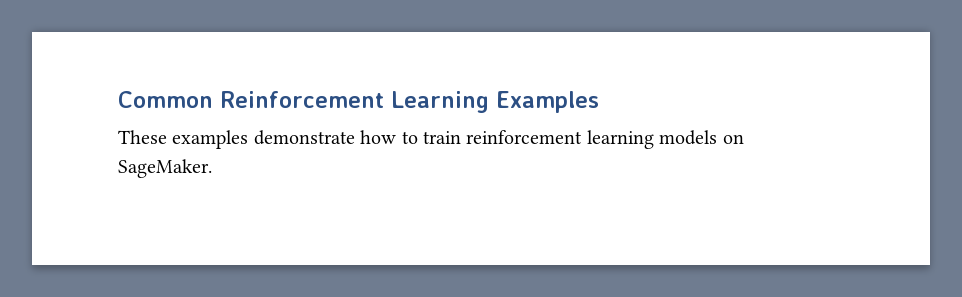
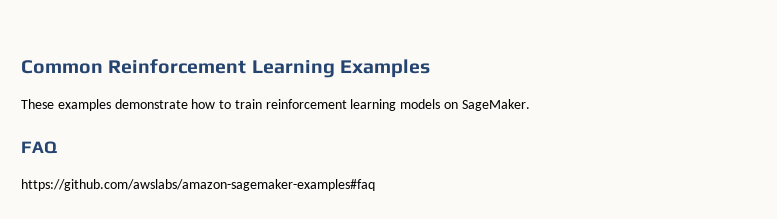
+ FAQ
+ https://github.com/awslabs/amazon-sagemaker-examples#faq

